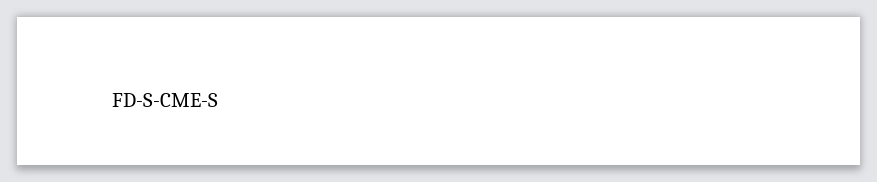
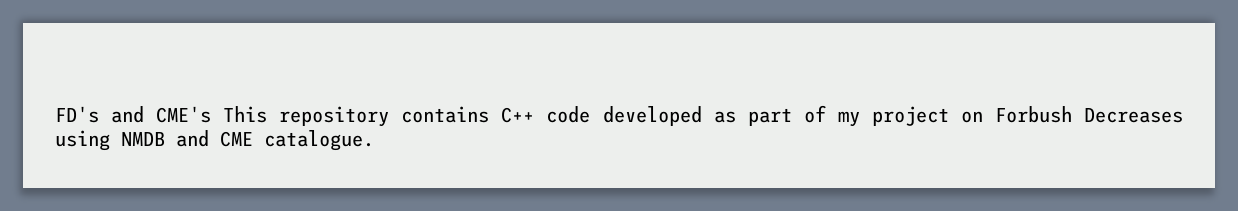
- FD-S-CME-S
+ FD's and CME's This repository contains C++ code developed as part of my project on Forbush Decreases using NMDB and CME catalogue.

